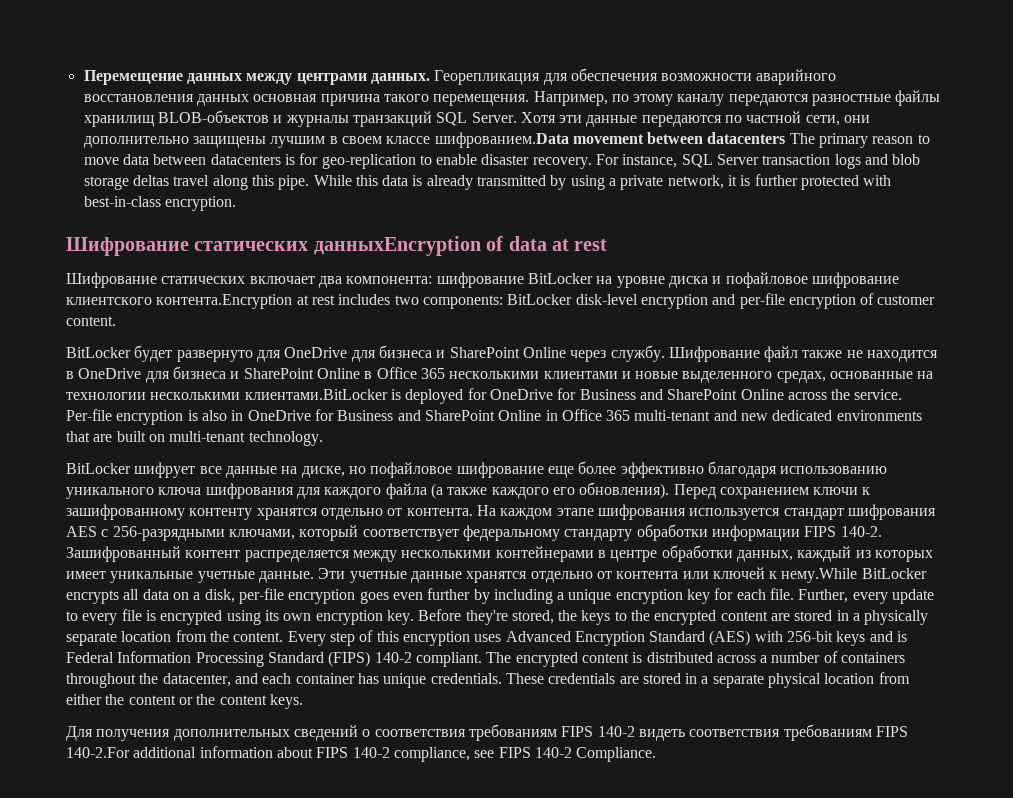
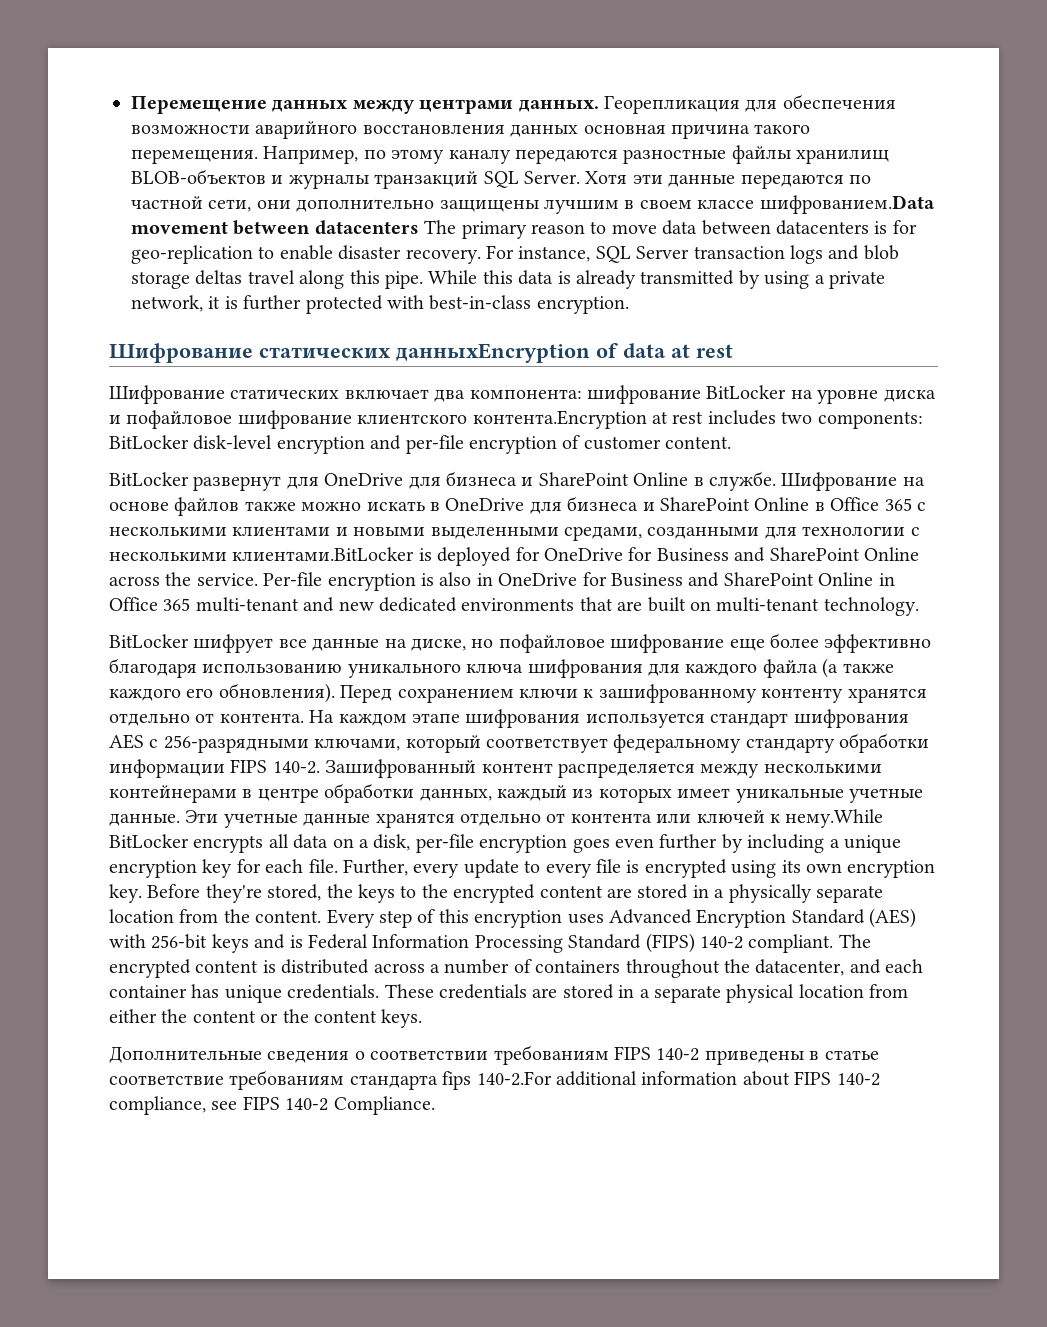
- BitLocker будет развернуто для OneDrive для бизнеса и SharePoint Online через службу. Шифрование файл также не находится в OneDrive для бизнеса и SharePoint Online в Office 365 несколькими клиентами и новые выделенного средах, основанные на технологии несколькими клиентами.BitLocker is deployed for OneDrive for Business and SharePoint Online across the service.
+ BitLocker развернут для OneDrive для бизнеса и SharePoint Online в службе. Шифрование на основе файлов также можно искать в OneDrive для бизнеса и SharePoint Online в Office 365 с несколькими клиентами и новыми выделенными средами, созданными для технологии с несколькими клиентами.BitLocker is deployed for OneDrive for Business and SharePoint Online across the service.
- Для получения дополнительных сведений о соответствия требованиям FIPS 140-2 видеть соответствия требованиям FIPS 140-2.For additional information about FIPS 140-2 compliance, see FIPS 140-2 Compliance.
+ Дополнительные сведения о соответствии требованиям FIPS 140-2 приведены в статье соответствие требованиям стандарта fips 140-2.For additional information about FIPS 140-2 compliance, see FIPS 140-2 Compliance.

